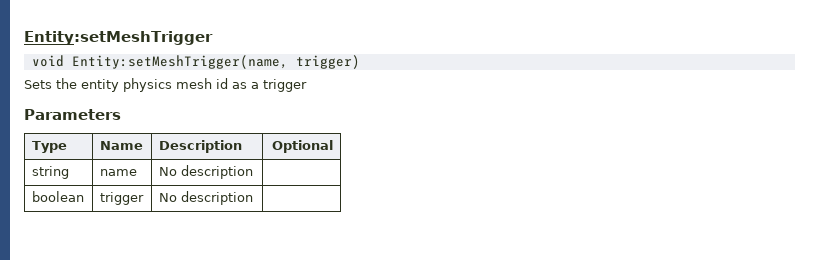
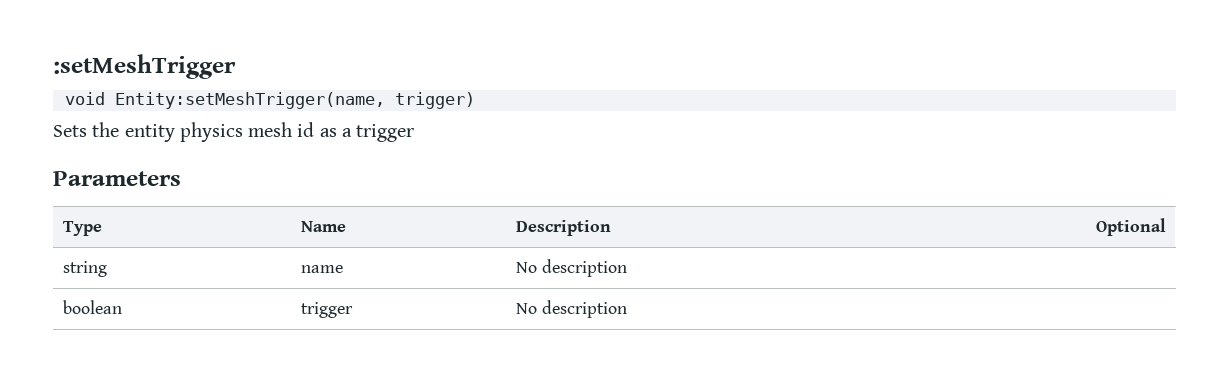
- Entity:setMeshTrigger
+ :setMeshTrigger

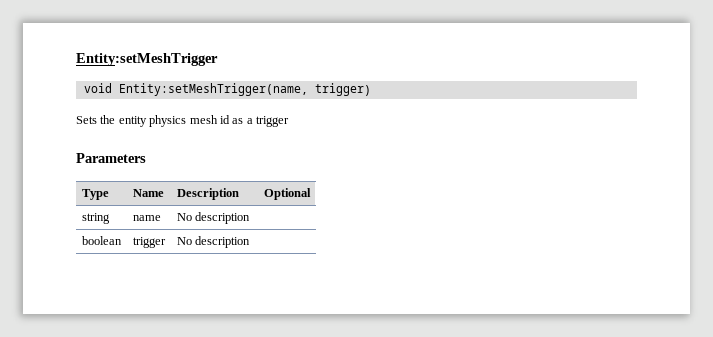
- :setMeshTrigger
+ Entity:setMeshTrigger

